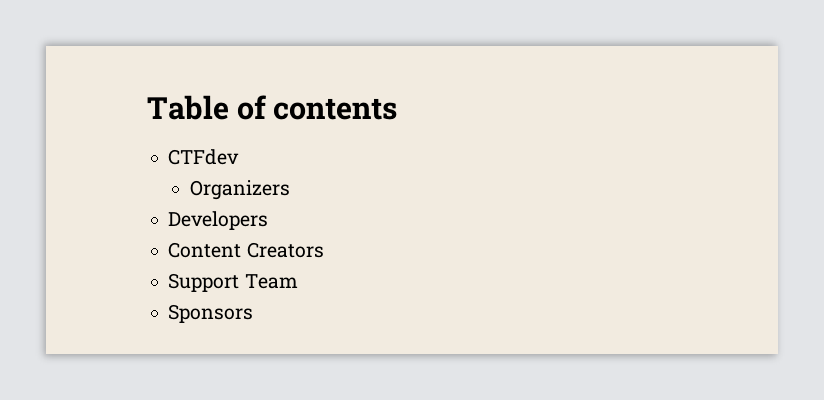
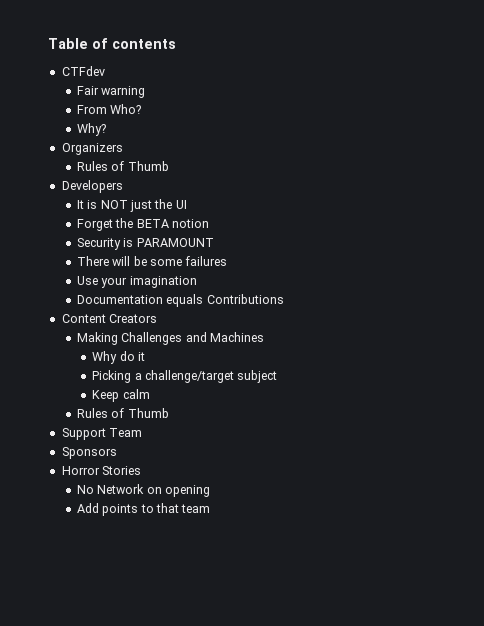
+ Fair warning
+ From Who?
+ Why?
  Organizers
+ Rules of Thumb
  Developers
+ It is NOT just the UI
+ Forget the BETA notion
+ Security is PARAMOUNT
+ There will be some failures
+ Use your imagination
+ Documentation equals Contributions
  Content Creators
+ Making Challenges and Machines
+ Why do it
+ Picking a challenge/target subject
+ Keep calm
+ Rules of Thumb
  Support Team
  Sponsors
+ Horror Stories
+ No Network on opening
+ Add points to that team

